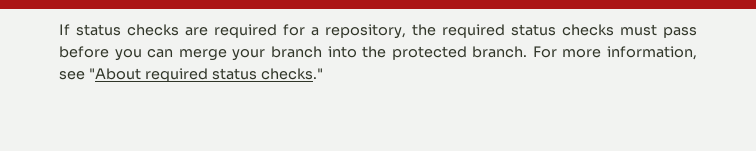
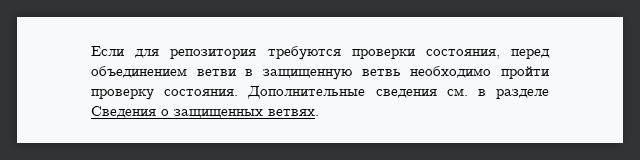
- If status checks are required for a repository, the required status checks must pass before you can merge your branch into the protected branch. For more information, see "About required status checks."
+ Если для репозитория требуются проверки состояния, перед объединением ветви в защищенную ветвь необходимо пройти проверку состояния. Дополнительные сведения см. в разделе Сведения о защищенных ветвях.

